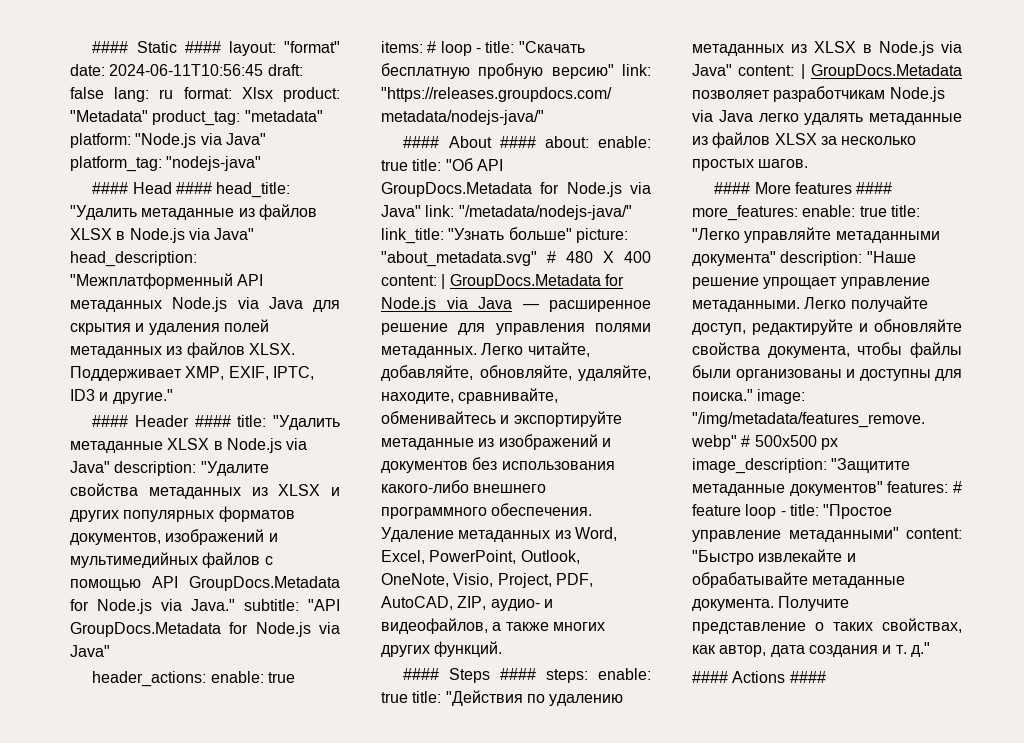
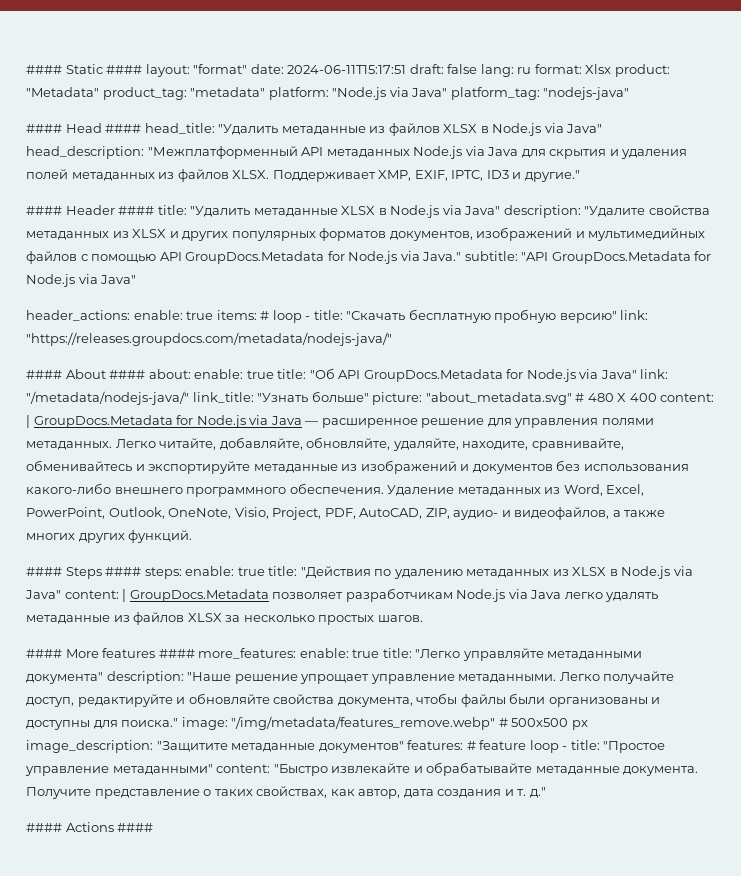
- #### Static #### layout: "format" date: 2024-06-11T10:56:45 draft: false lang: ru format: Xlsx product: "Metadata" product_tag: "metadata" platform: "Node.js via Java" platform_tag: "nodejs-java"
+ #### Static #### layout: "format" date: 2024-06-11T15:17:51 draft: false lang: ru format: Xlsx product: "Metadata" product_tag: "metadata" platform: "Node.js via Java" platform_tag: "nodejs-java"

